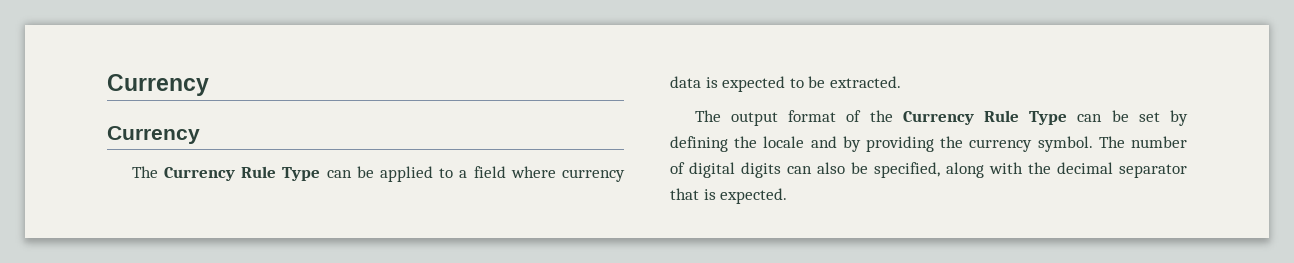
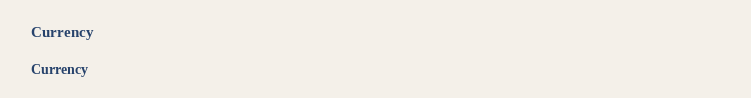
- The Currency Rule Type can be applied to a field where currency data is expected to be extracted.
- The output format of the Currency Rule Type can be set by defining the locale and by providing the currency symbol. The number of digital digits can also be specified, along with the decimal separator that is expected.

